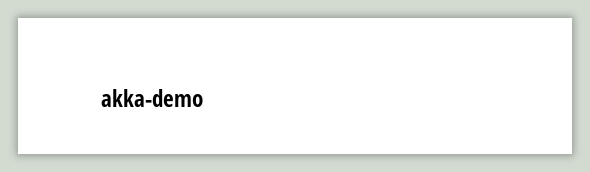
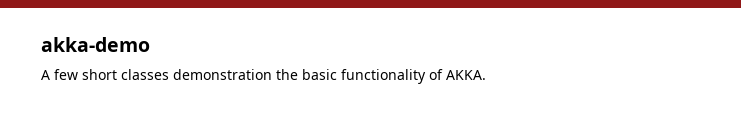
+ A few short classes demonstration the basic functionality of AKKA.

